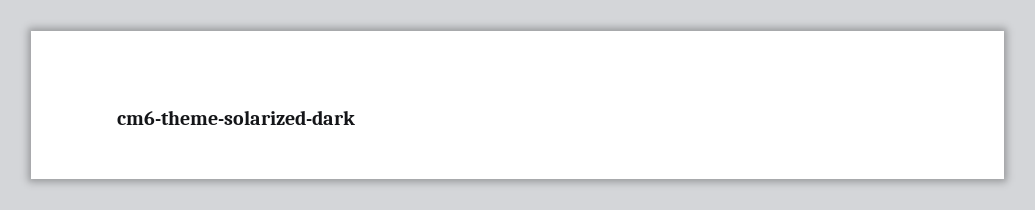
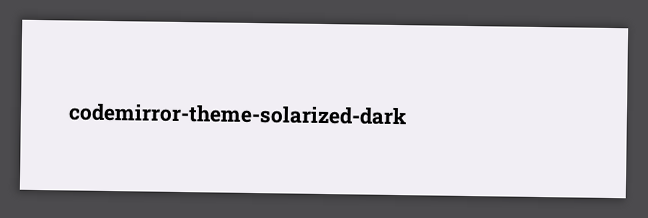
- cm6-theme-solarized-dark
+ codemirror-theme-solarized-dark

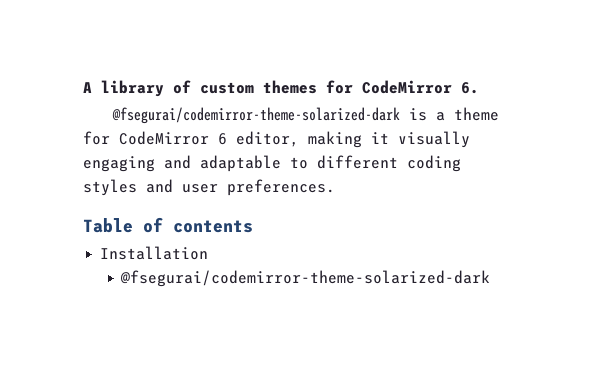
- codemirror-theme-solarized-dark
+ A library of custom themes for CodeMirror 6.
+ @fsegurai/codemirror-theme-solarized-dark is a theme for CodeMirror 6 editor, making it visually engaging and adaptable to different coding styles and user preferences.
+ Table of contents
+ Installation
+ @fsegurai/codemirror-theme-solarized-dark

